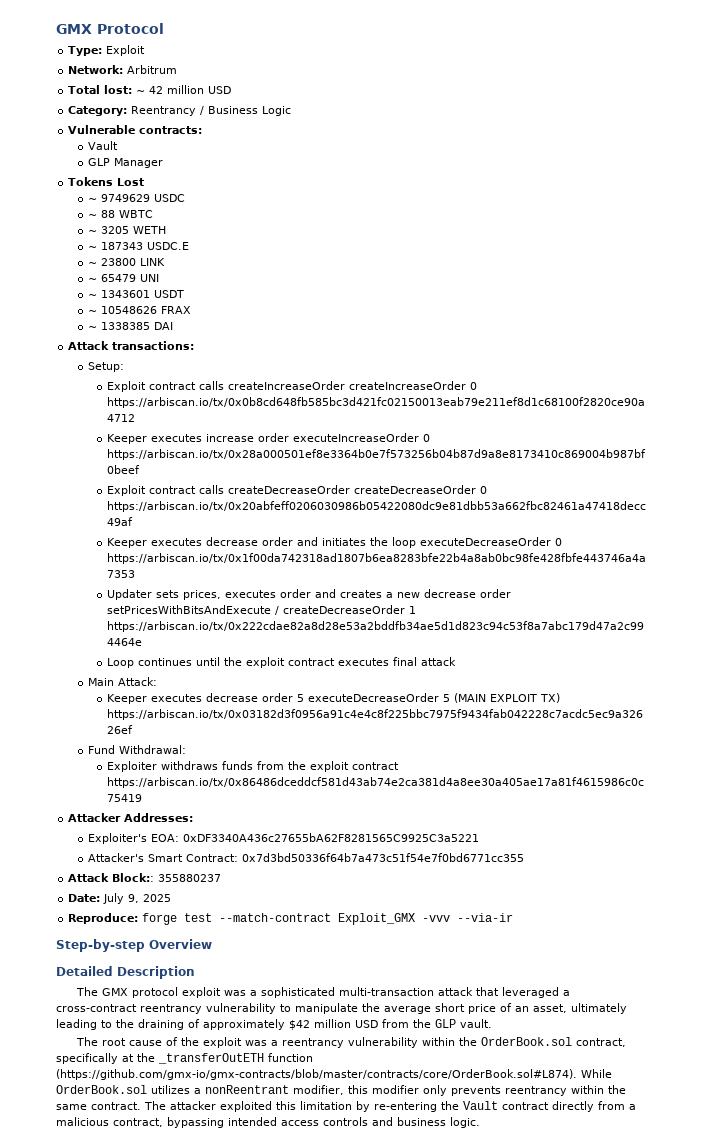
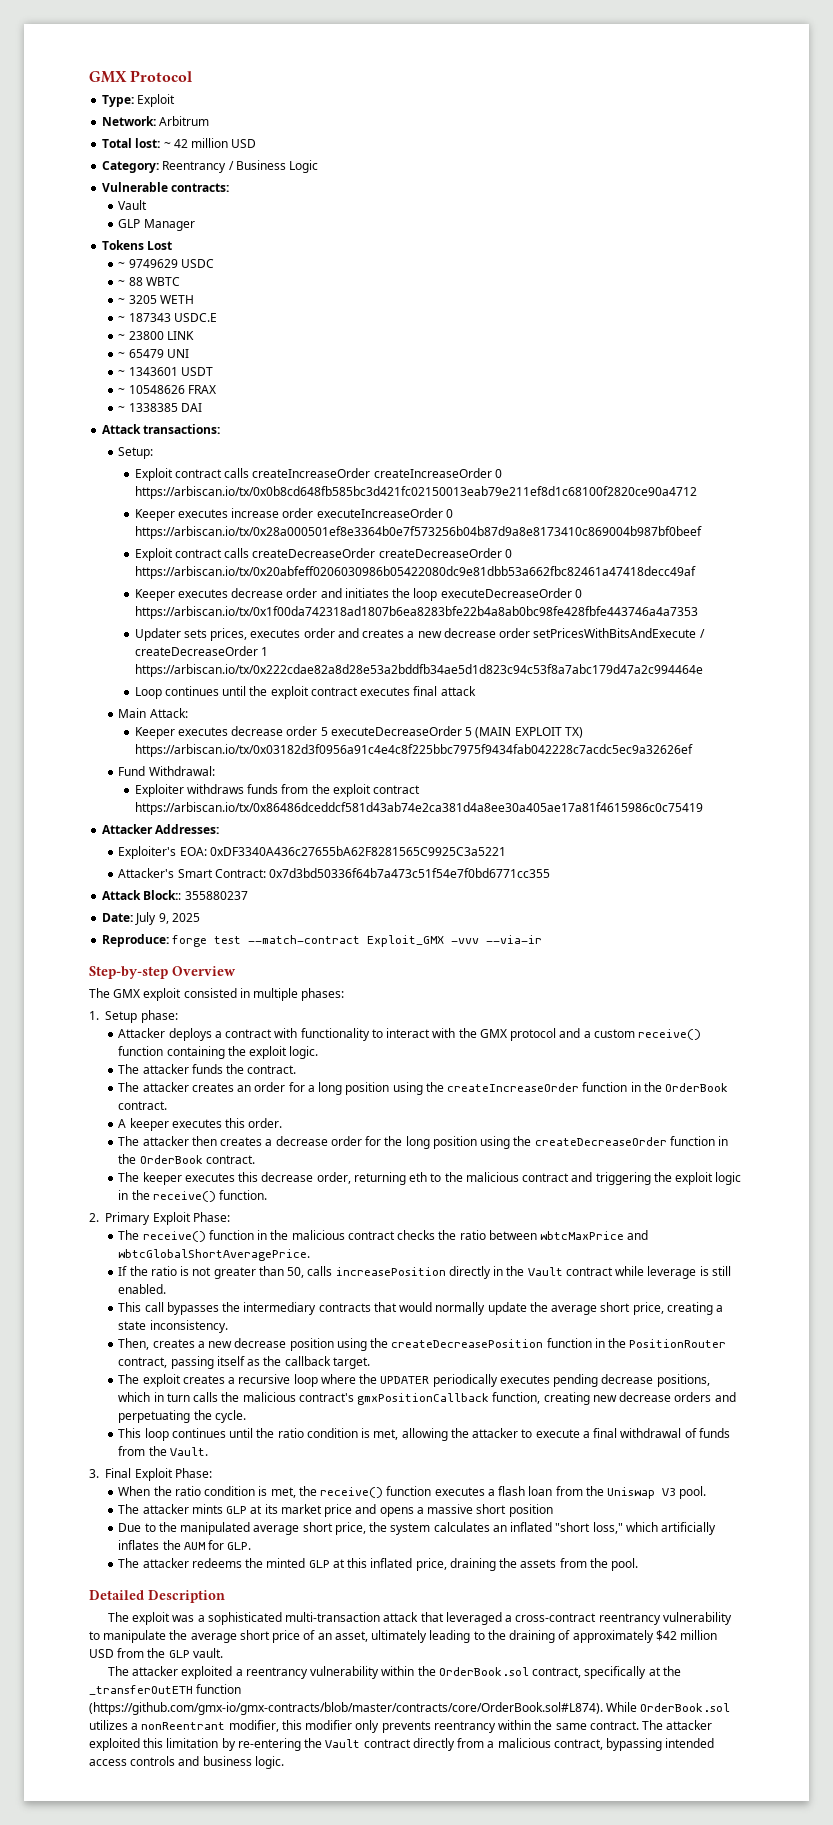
+ The GMX exploit consisted in multiple phases:
+ 1. Setup phase:
+ Attacker deploys a contract with functionality to interact with the GMX protocol and a custom receive() function containing the exploit logic.
+ The attacker funds the contract.
+ The attacker creates an order for a long position using the createIncreaseOrder function in the OrderBook contract.
+ A keeper executes this order.
+ The attacker then creates a decrease order for the long position using the createDecreaseOrder function in the OrderBook contract.
+ The keeper executes this decrease order, returning eth to the malicious contract and triggering the exploit logic in the receive() function.
+ 2. Primary Exploit Phase:
+ The receive() function in the malicious contract checks the ratio between wbtcMaxPrice and wbtcGlobalShortAveragePrice.
+ If the ratio is not greater than 50, calls increasePosition directly in the Vault contract while leverage is still enabled.
+ This call bypasses the intermediary contracts that would normally update the average short price, creating a state inconsistency.
+ Then, creates a new decrease position using the createDecreasePosition function in the PositionRouter contract, passing itself as the callback target.
+ The exploit creates a recursive loop where the UPDATER periodically executes pending decrease positions, which in turn calls the malicious contract's gmxPositionCallback function, creating new decrease orders and perpetuating the cycle.
+ This loop continues until the ratio condition is met, allowing the attacker to execute a final withdrawal of funds from the Vault.
+ 3. Final Exploit Phase:
+ When the ratio condition is met, the receive() function executes a flash loan from the Uniswap V3 pool.
+ The attacker mints GLP at its market price and opens a massive short position
+ Due to the manipulated average short price, the system calculates an inflated "short loss," which artificially inflates the AUM for GLP.
+ The attacker redeems the minted GLP at this inflated price, draining the assets from the pool.
- The GMX protocol exploit was a sophisticated multi-transaction attack that leveraged a cross-contract reentrancy vulnerability to manipulate the average short price of an asset, ultimately leading to the draining of approximately $42 million USD from the GLP vault.
+ The exploit was a sophisticated multi-transaction attack that leveraged a cross-contract reentrancy vulnerability to manipulate the average short price of an asset, ultimately leading to the draining of approximately $42 million USD from the GLP vault.
- The root cause of the exploit was a reentrancy vulnerability within the OrderBook.sol contract, specifically at the _transferOutETH function (https://github.com/gmx-io/gmx-contracts/blob/master/contracts/core/OrderBook.sol#L874). While OrderBook.sol utilizes a nonReentrant modifier, this modifier only prevents reentrancy within the same contract.
+ The attacker exploited a reentrancy vulnerability within the OrderBook.sol contract, specifically at the _transferOutETH function (https://github.com/gmx-io/gmx-contracts/blob/master/contracts/core/OrderBook.sol#L874). While OrderBook.sol utilizes a nonReentrant modifier, this modifier only prevents reentrancy within the same contract.

